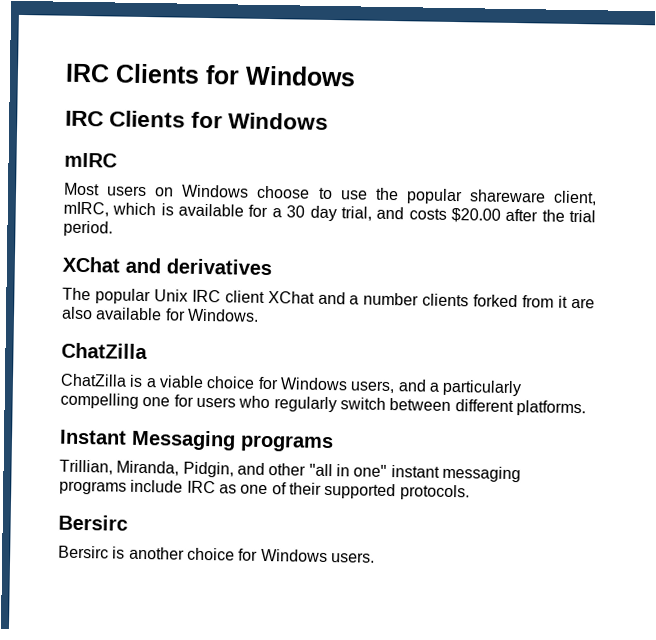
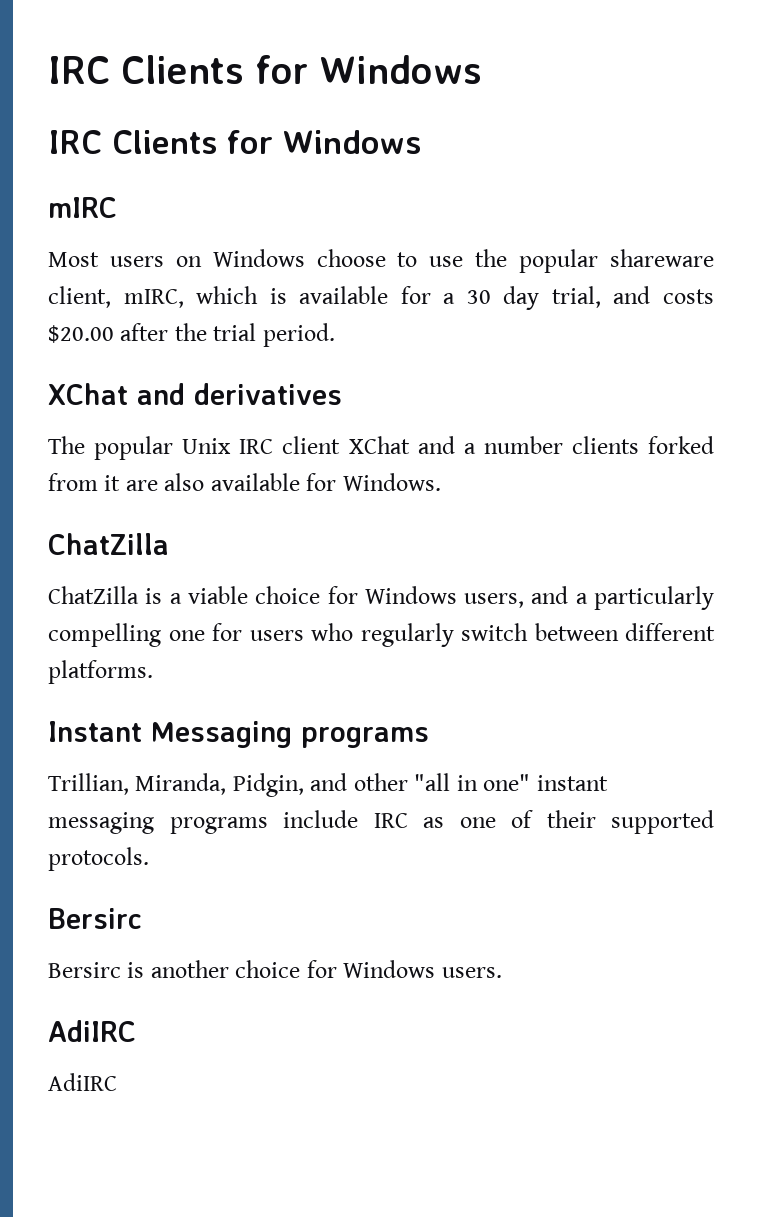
  Bersirc is another choice for Windows users.
+ AdiIRC
+ AdiIRC

